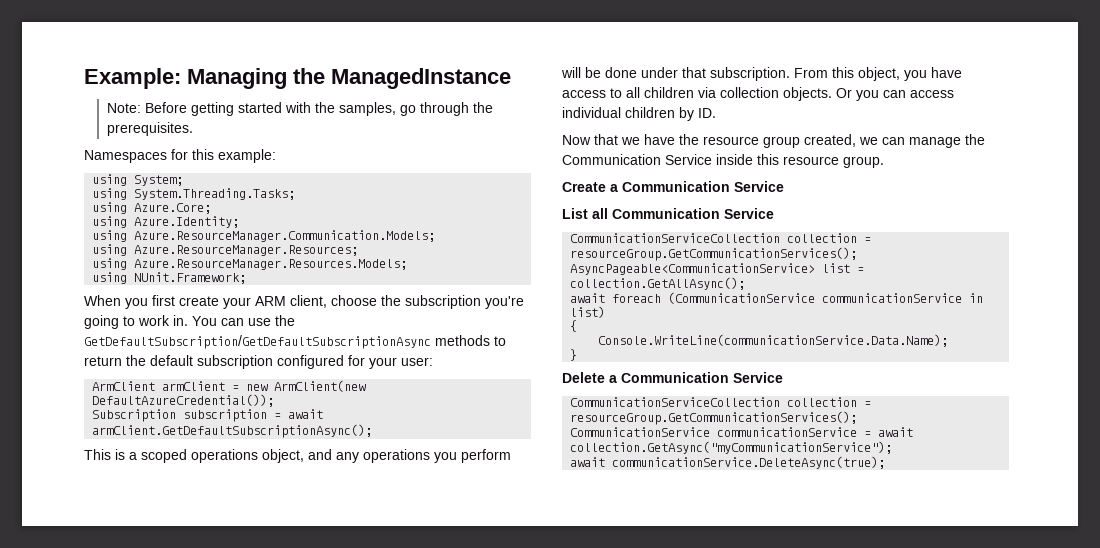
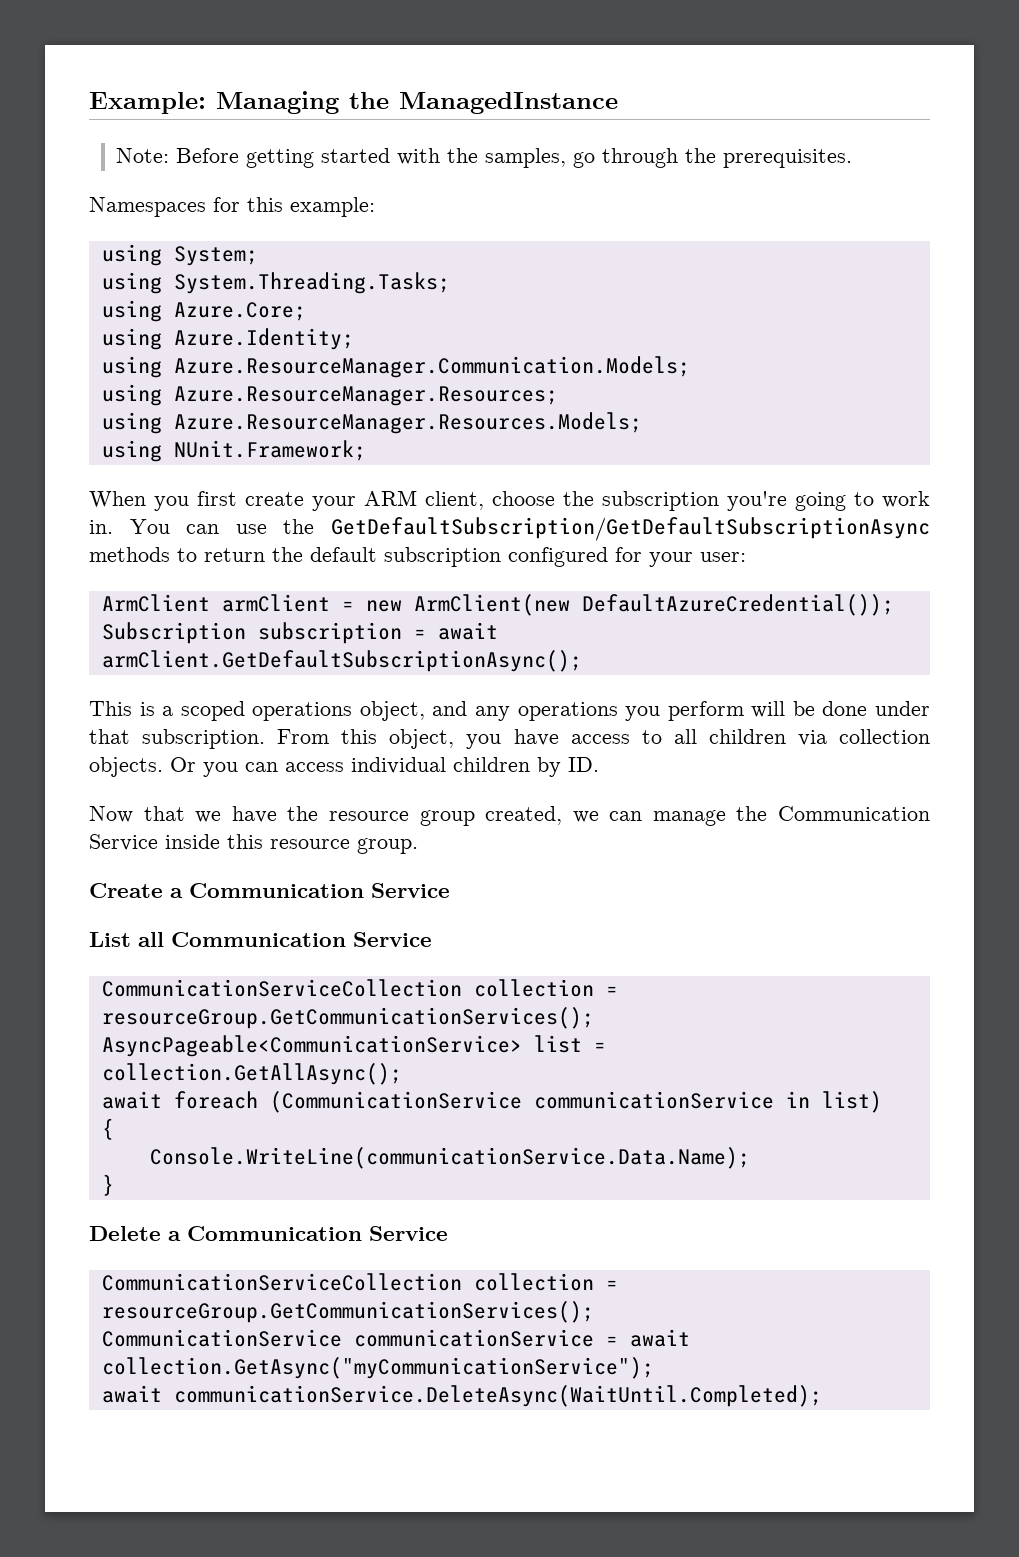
- await communicationService.DeleteAsync(true);
+ await communicationService.DeleteAsync(WaitUntil.Completed);

